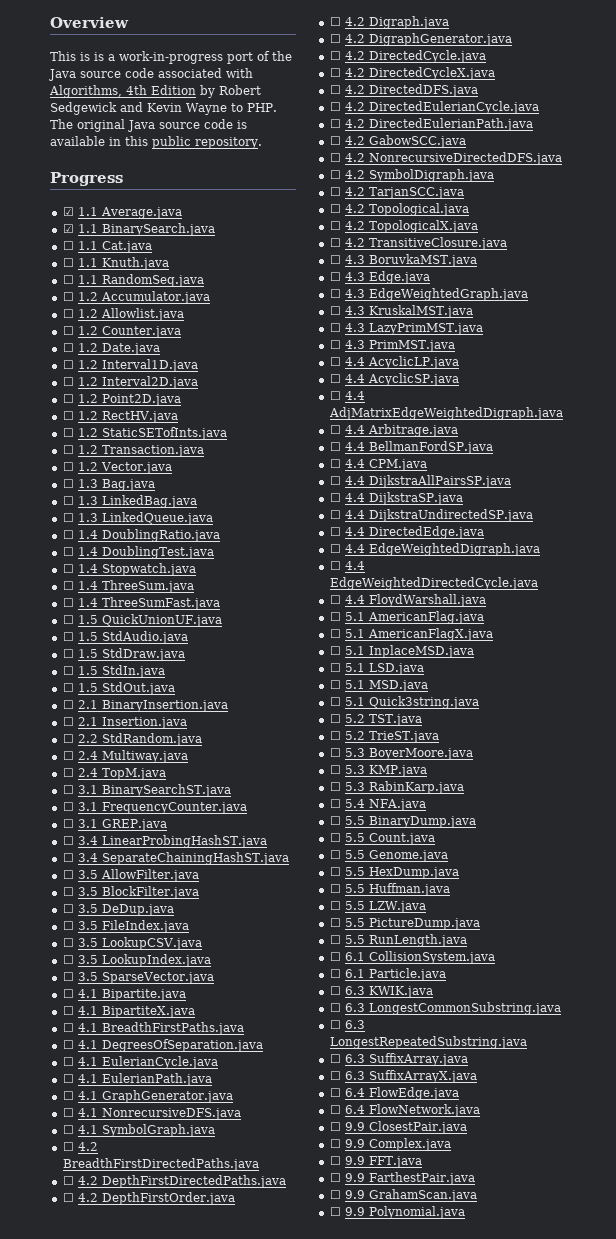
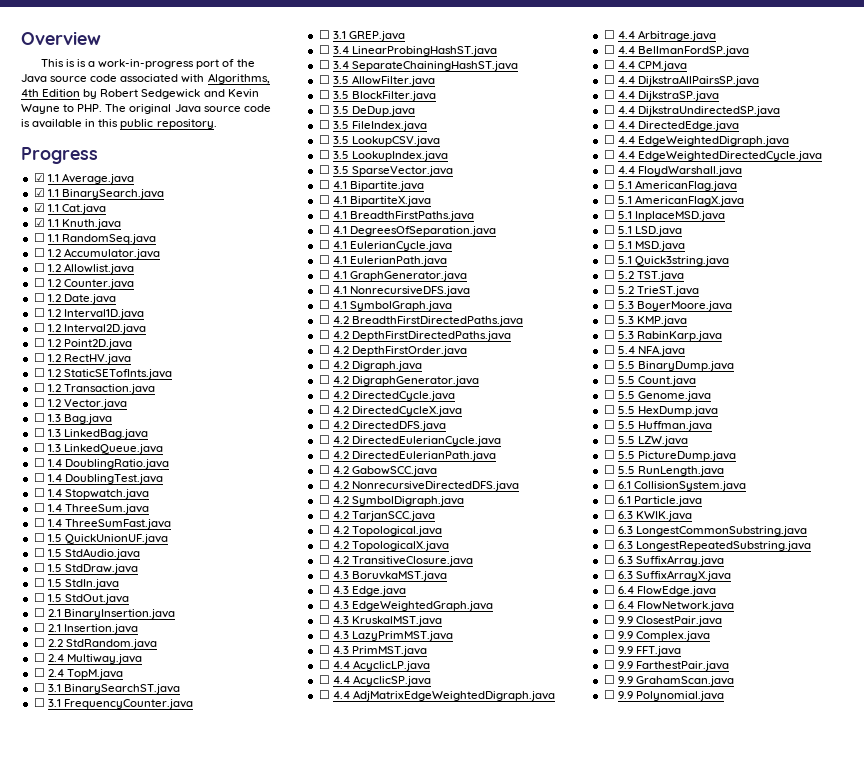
- ☐ 1.1 Cat.java
+ ☑ 1.1 Cat.java
- ☐ 1.1 Knuth.java
+ ☑ 1.1 Knuth.java

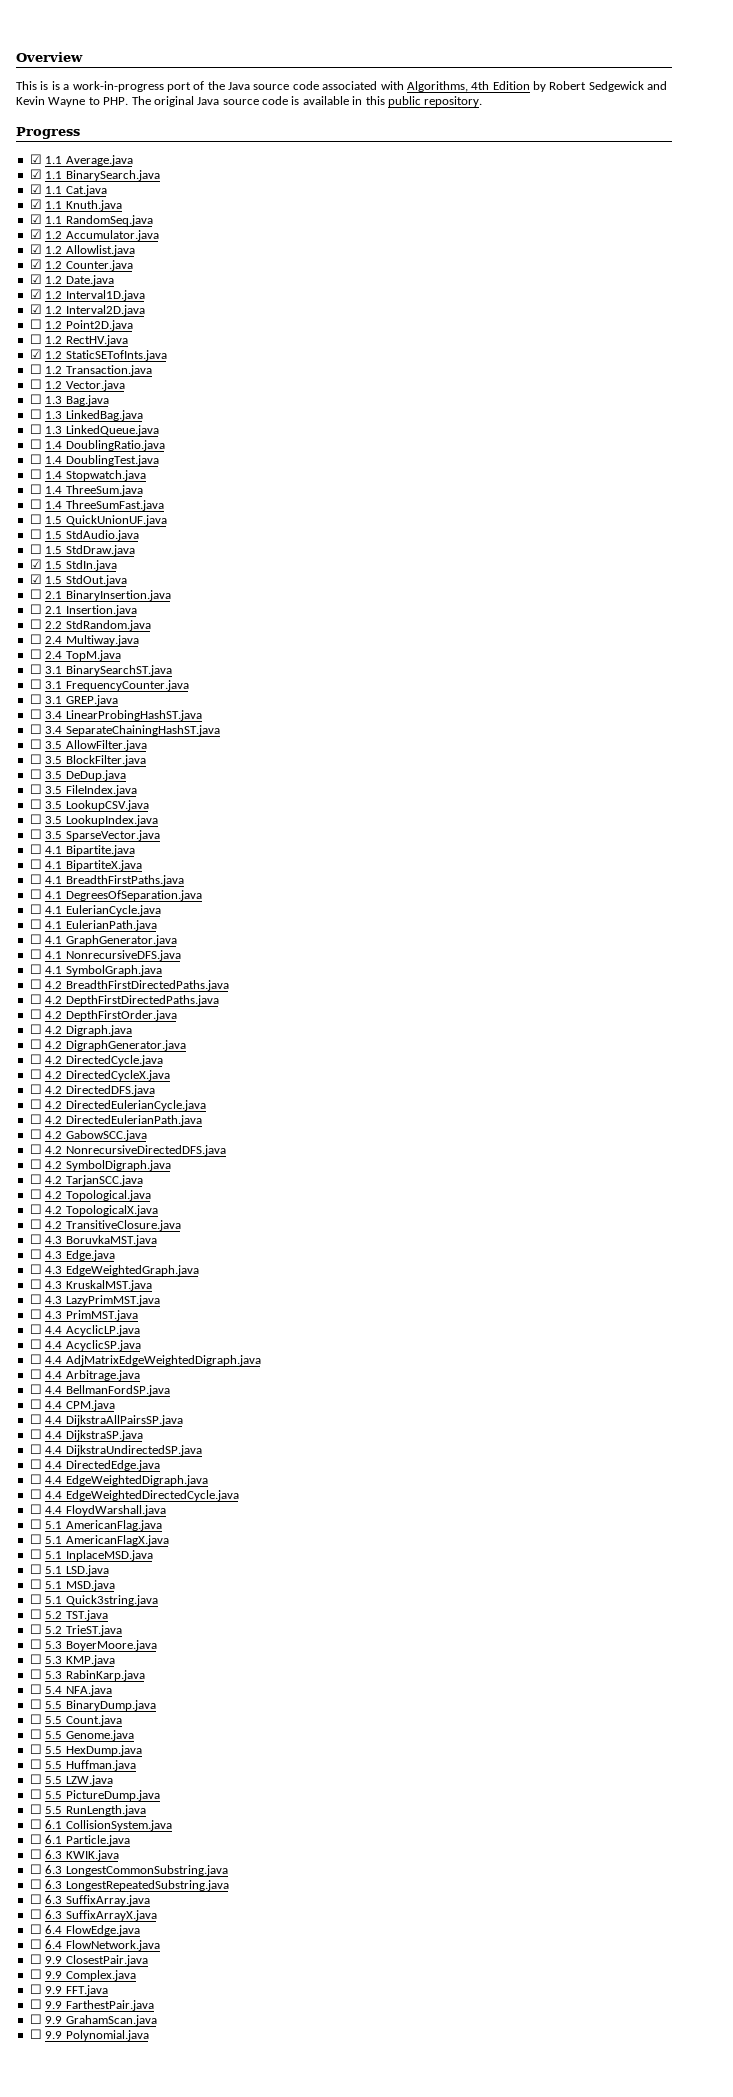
- ☐ 1.1 RandomSeq.java
+ ☑ 1.1 RandomSeq.java
- ☐ 1.2 Accumulator.java
+ ☑ 1.2 Accumulator.java
- ☐ 1.2 Allowlist.java
+ ☑ 1.2 Allowlist.java
- ☐ 1.2 Counter.java
+ ☑ 1.2 Counter.java
- ☐ 1.2 Date.java
+ ☑ 1.2 Date.java
- ☐ 1.2 Interval1D.java
+ ☑ 1.2 Interval1D.java
- ☐ 1.2 Interval2D.java
+ ☑ 1.2 Interval2D.java
- ☐ 1.2 StaticSETofInts.java
+ ☑ 1.2 StaticSETofInts.java
- ☐ 1.5 StdIn.java
+ ☑ 1.5 StdIn.java
- ☐ 1.5 StdOut.java
+ ☑ 1.5 StdOut.java

